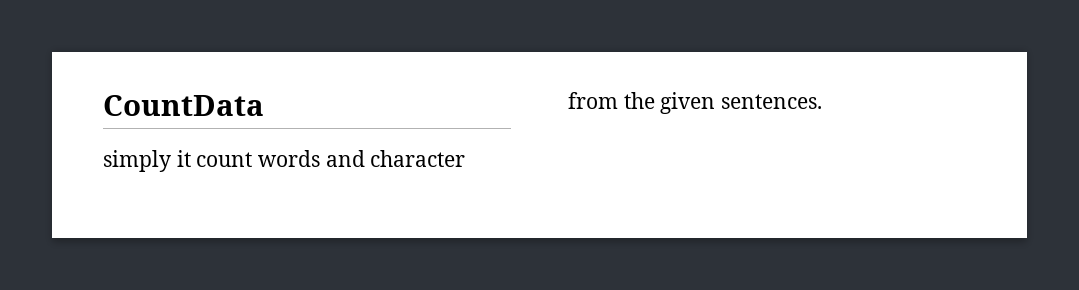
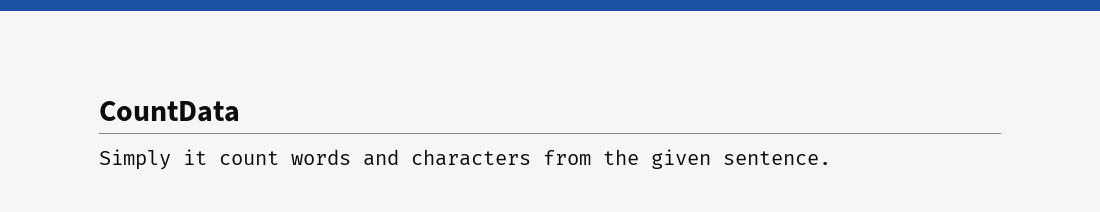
- simply it count words and character from the given sentences.
+ Simply it count words and characters from the given sentence.

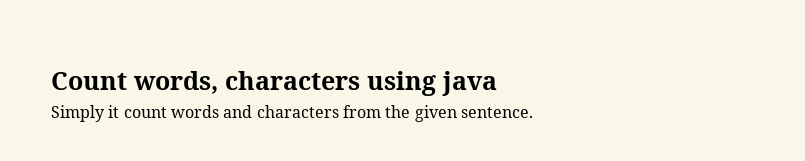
- CountData
+ Count words, characters using java

